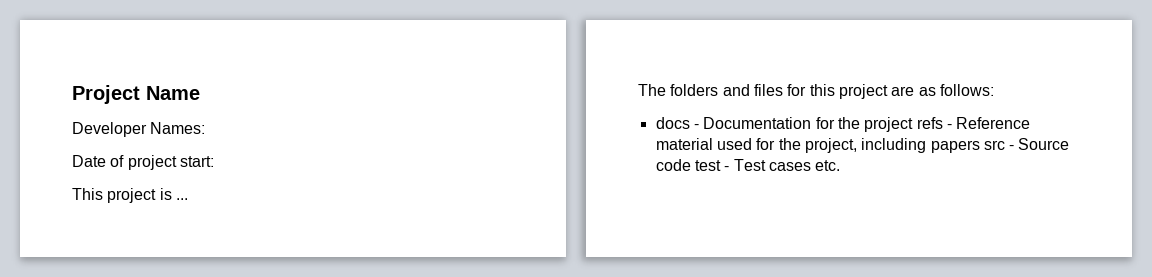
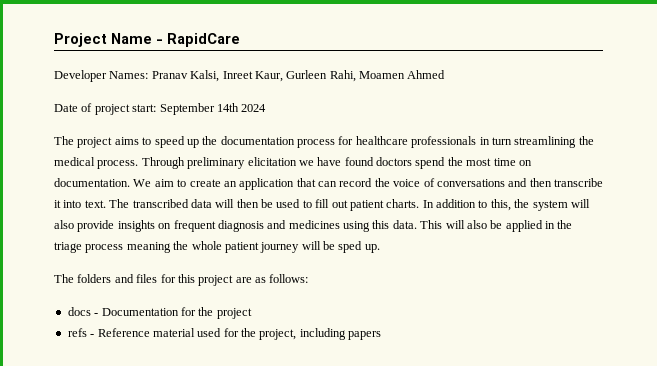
- Project Name
+ Project Name - RapidCare
- Developer Names:
- Date of project start:
- This project is ...
+ Developer Names: Pranav Kalsi, Inreet Kaur, Gurleen Rahi, Moamen Ahmed
+ Date of project start: September 14th 2024
+ The project aims to speed up the documentation process for healthcare professionals in turn streamlining the medical process. Through preliminary elicitation we have found doctors spend the most time on documentation. We aim to create an application that can record the voice of conversations and then transcribe it into text. The transcribed data will then be used to fill out patient charts. In addition to this, the system will also provide insights on frequent diagnosis and medicines using this data. This will also be applied in the triage process meaning the whole patient journey will be sped up.
- docs - Documentation for the project refs - Reference material used for the project, including papers src - Source code test - Test cases etc.
+ docs - Documentation for the project
+ refs - Reference material used for the project, including papers

